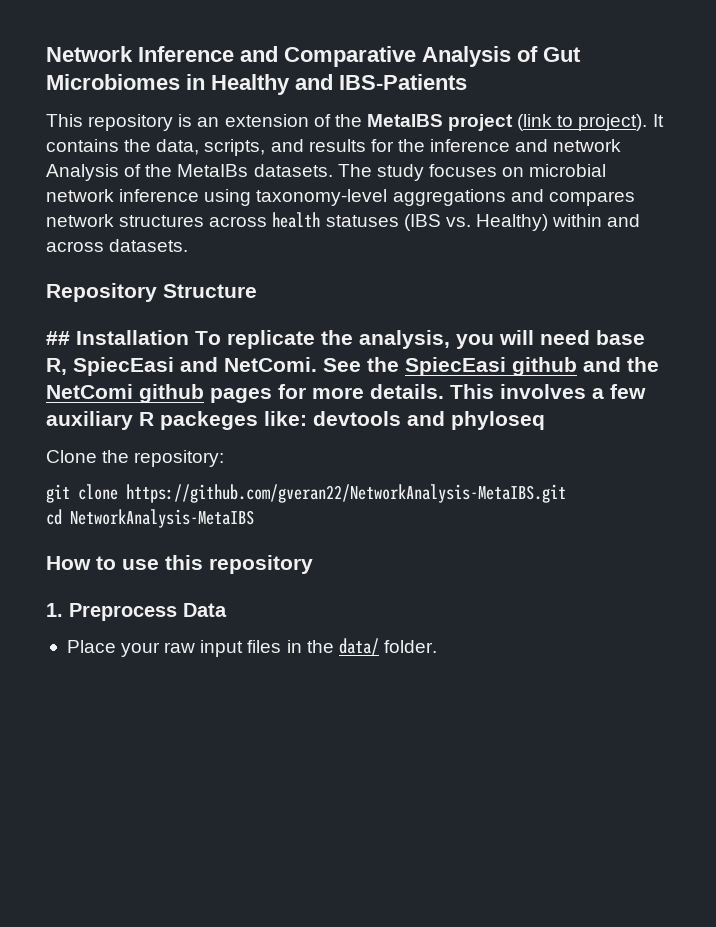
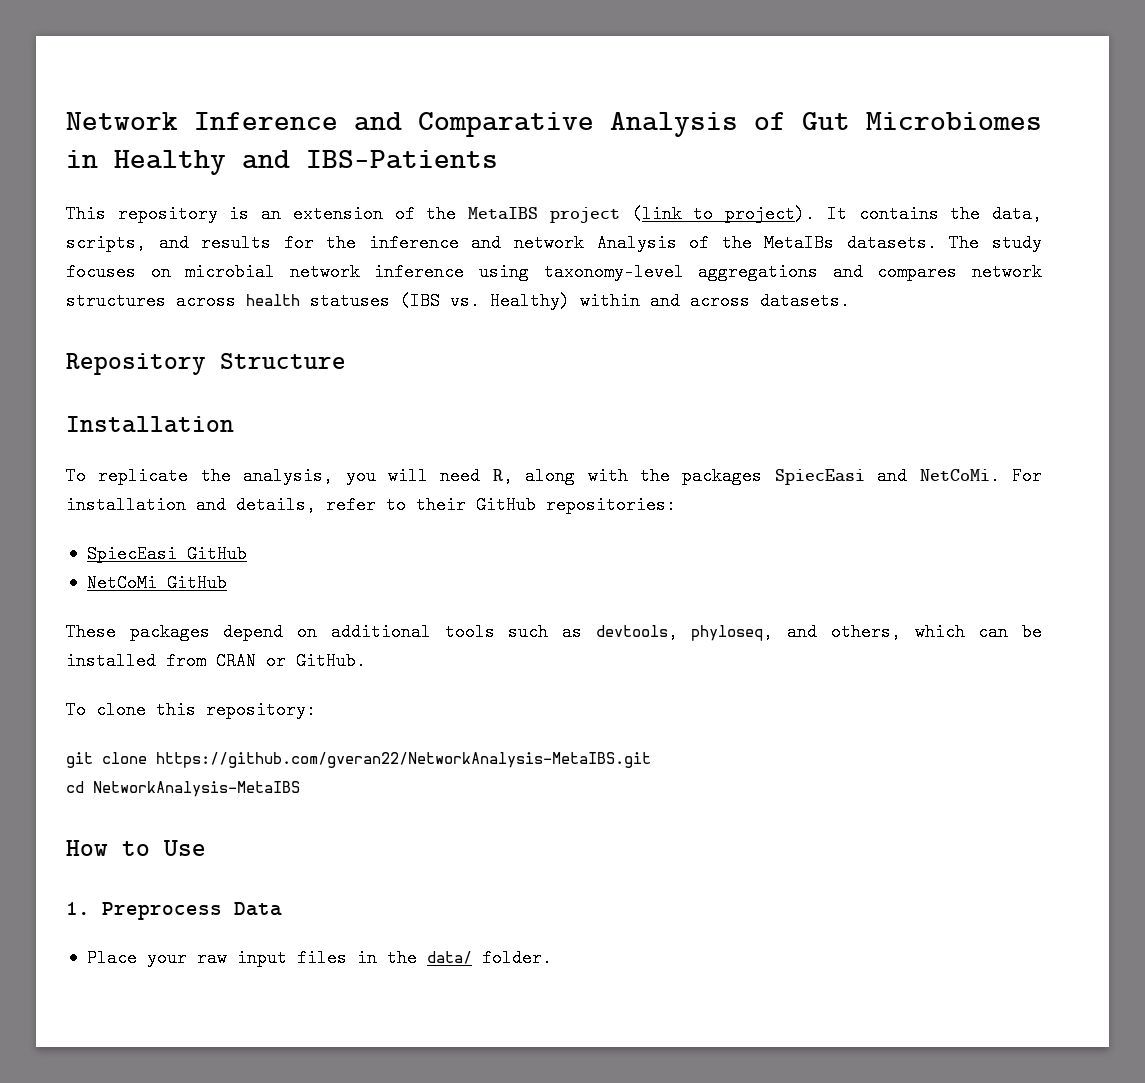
- ## Installation To replicate the analysis, you will need base R, SpiecEasi and NetComi. See the SpiecEasi github and the NetComi github pages for more details. This involves a few auxiliary R packeges like: devtools and phyloseq
- Clone the repository:
+ Installation
+ To replicate the analysis, you will need R, along with the packages SpiecEasi and NetCoMi. For installation and details, refer to their GitHub repositories:
+ SpiecEasi GitHub
+ NetCoMi GitHub
+ These packages depend on additional tools such as devtools, phyloseq, and others, which can be installed from CRAN or GitHub.
+ To clone this repository:
- How to use this repository
+ How to Use

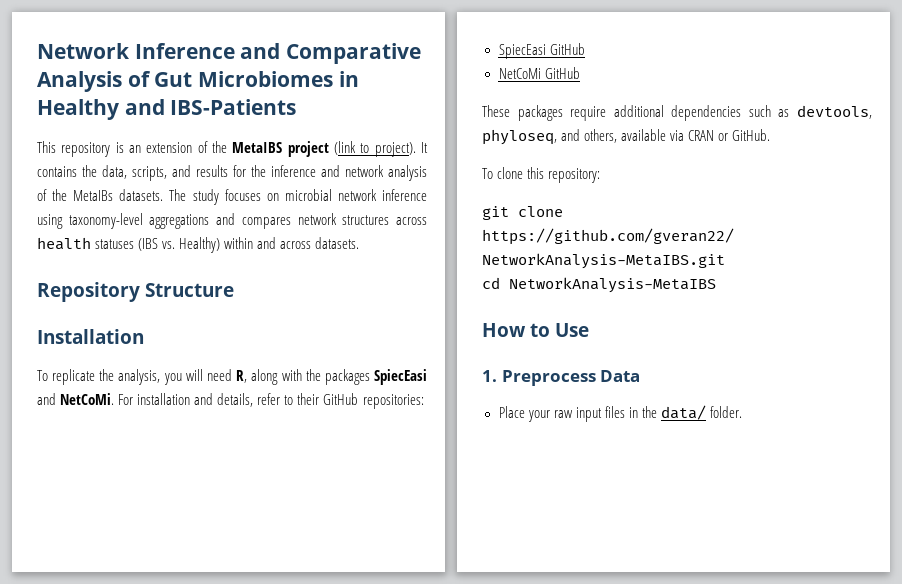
- It contains the data, scripts, and results for the inference and network Analysis of the MetaIBs datasets.
+ It contains the data, scripts, and results for the inference and network analysis of the MetaIBs datasets.
- These packages depend on additional tools such as devtools, phyloseq, and others, which can be installed from CRAN or GitHub.
+ These packages require additional dependencies such as devtools, phyloseq, and others, available via CRAN or GitHub.

